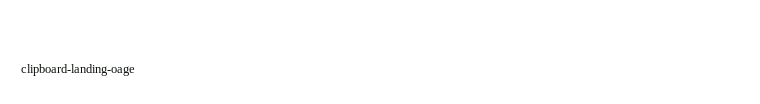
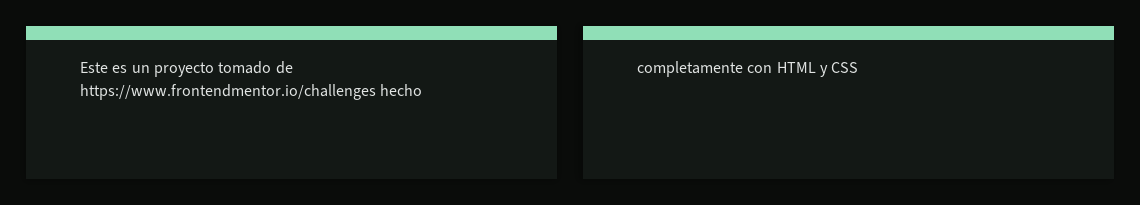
- clipboard-landing-oage
+ Este es un proyecto tomado de https://www.frontendmentor.io/challenges hecho completamente con HTML y CSS

